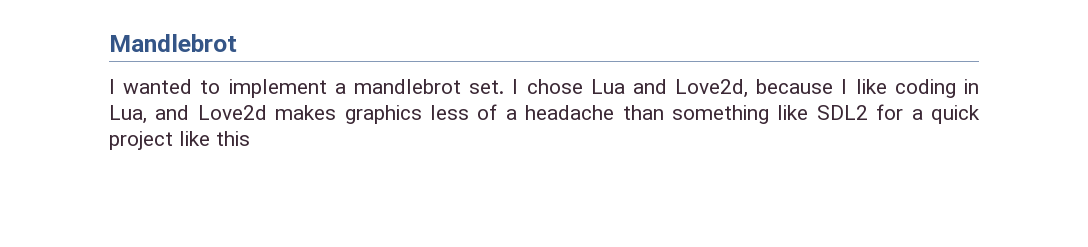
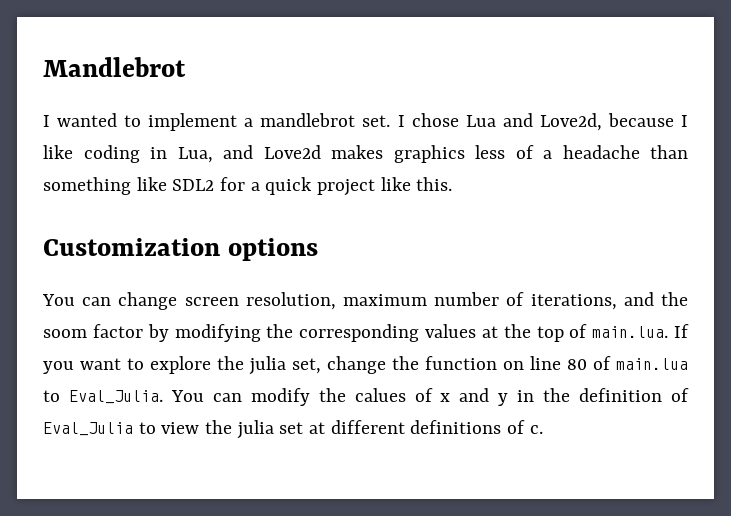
- I chose Lua and Love2d, because I like coding in Lua, and Love2d makes graphics less of a headache than something like SDL2 for a quick project like this
+ I chose Lua and Love2d, because I like coding in Lua, and Love2d makes graphics less of a headache than something like SDL2 for a quick project like this.
+ Customization options
+ You can change screen resolution, maximum number of iterations, and the soom factor by modifying the corresponding values at the top of main.lua. If you want to explore the julia set, change the function on line 80 of main.lua to Eval_Julia. You can modify the calues of x and y in the definition of Eval_Julia to view the julia set at different definitions of c.

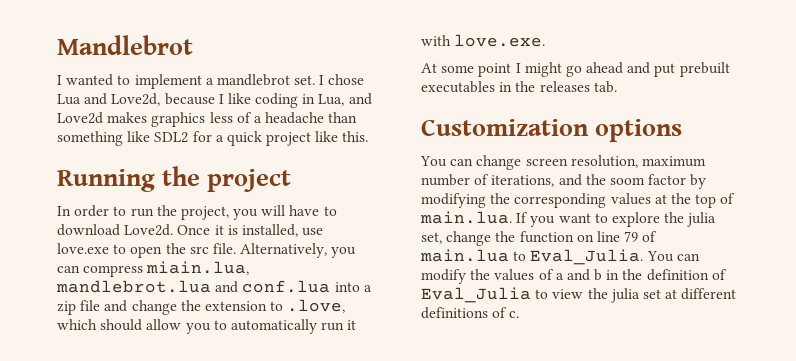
+ Running the project
+ In order to run the project, you will have to download Love2d. Once it is installed, use love.exe to open the src file. Alternatively, you can compress miain.lua, mandlebrot.lua and conf.lua into a zip file and change the extension to .love, which should allow you to automatically run it with love.exe.
+ At some point I might go ahead and put prebuilt executables in the releases tab.
- You can change screen resolution, maximum number of iterations, and the soom factor by modifying the corresponding values at the top of main.lua. If you want to explore the julia set, change the function on line 80 of main.lua to Eval_Julia.
+ You can change screen resolution, maximum number of iterations, and the soom factor by modifying the corresponding values at the top of main.lua. If you want to explore the julia set, change the function on line 79 of main.lua to Eval_Julia.
- You can modify the calues of x and y in the definition of Eval_Julia to view the julia set at different definitions of c.
+ You can modify the values of a and b in the definition of Eval_Julia to view the julia set at different definitions of c.

